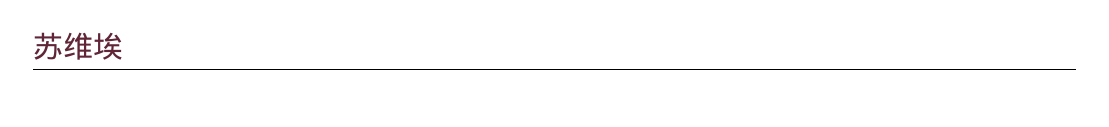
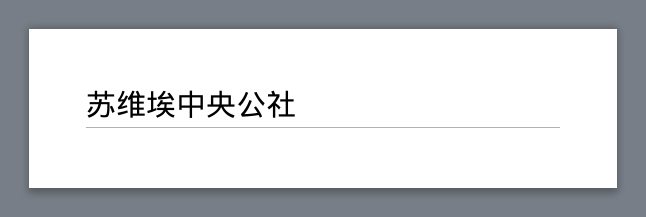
- 苏维埃
+ 苏维埃中央公社

